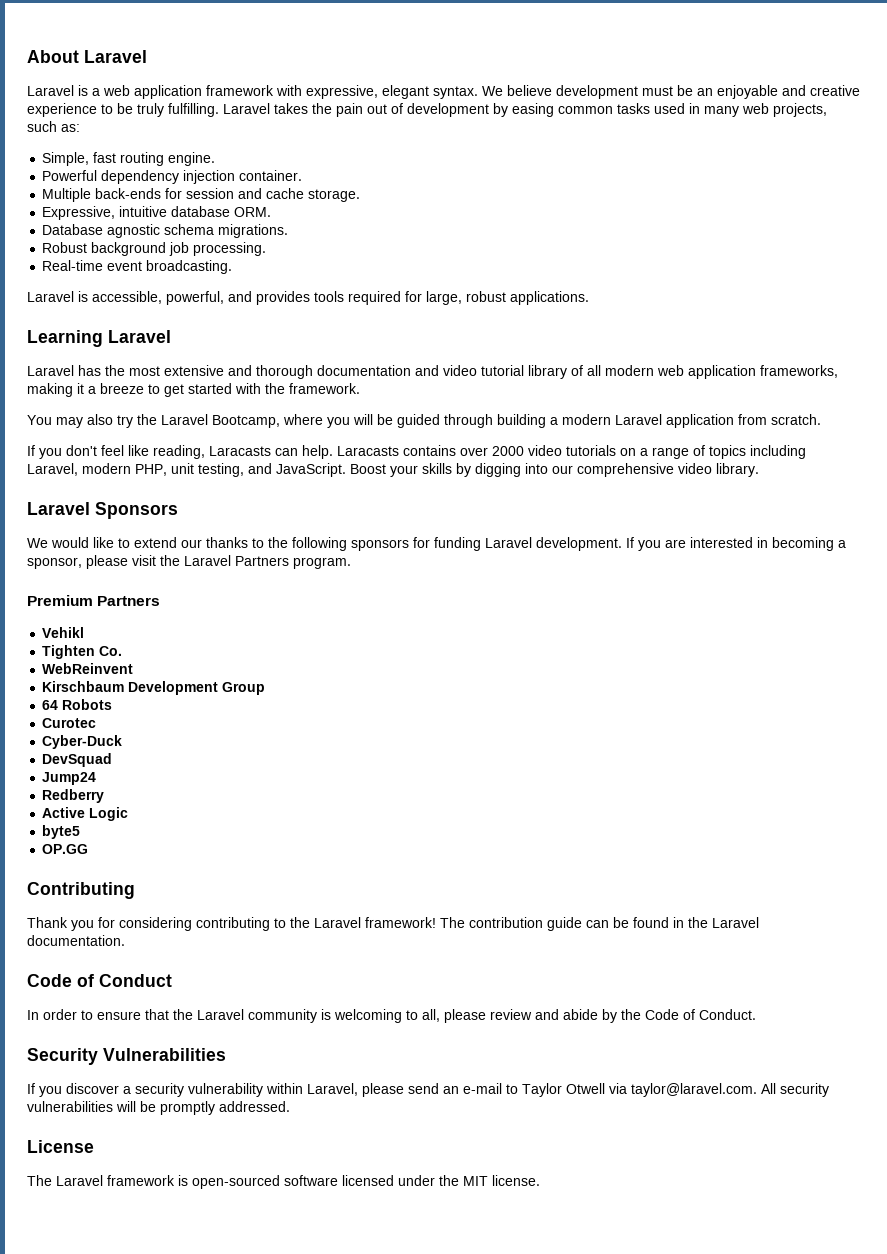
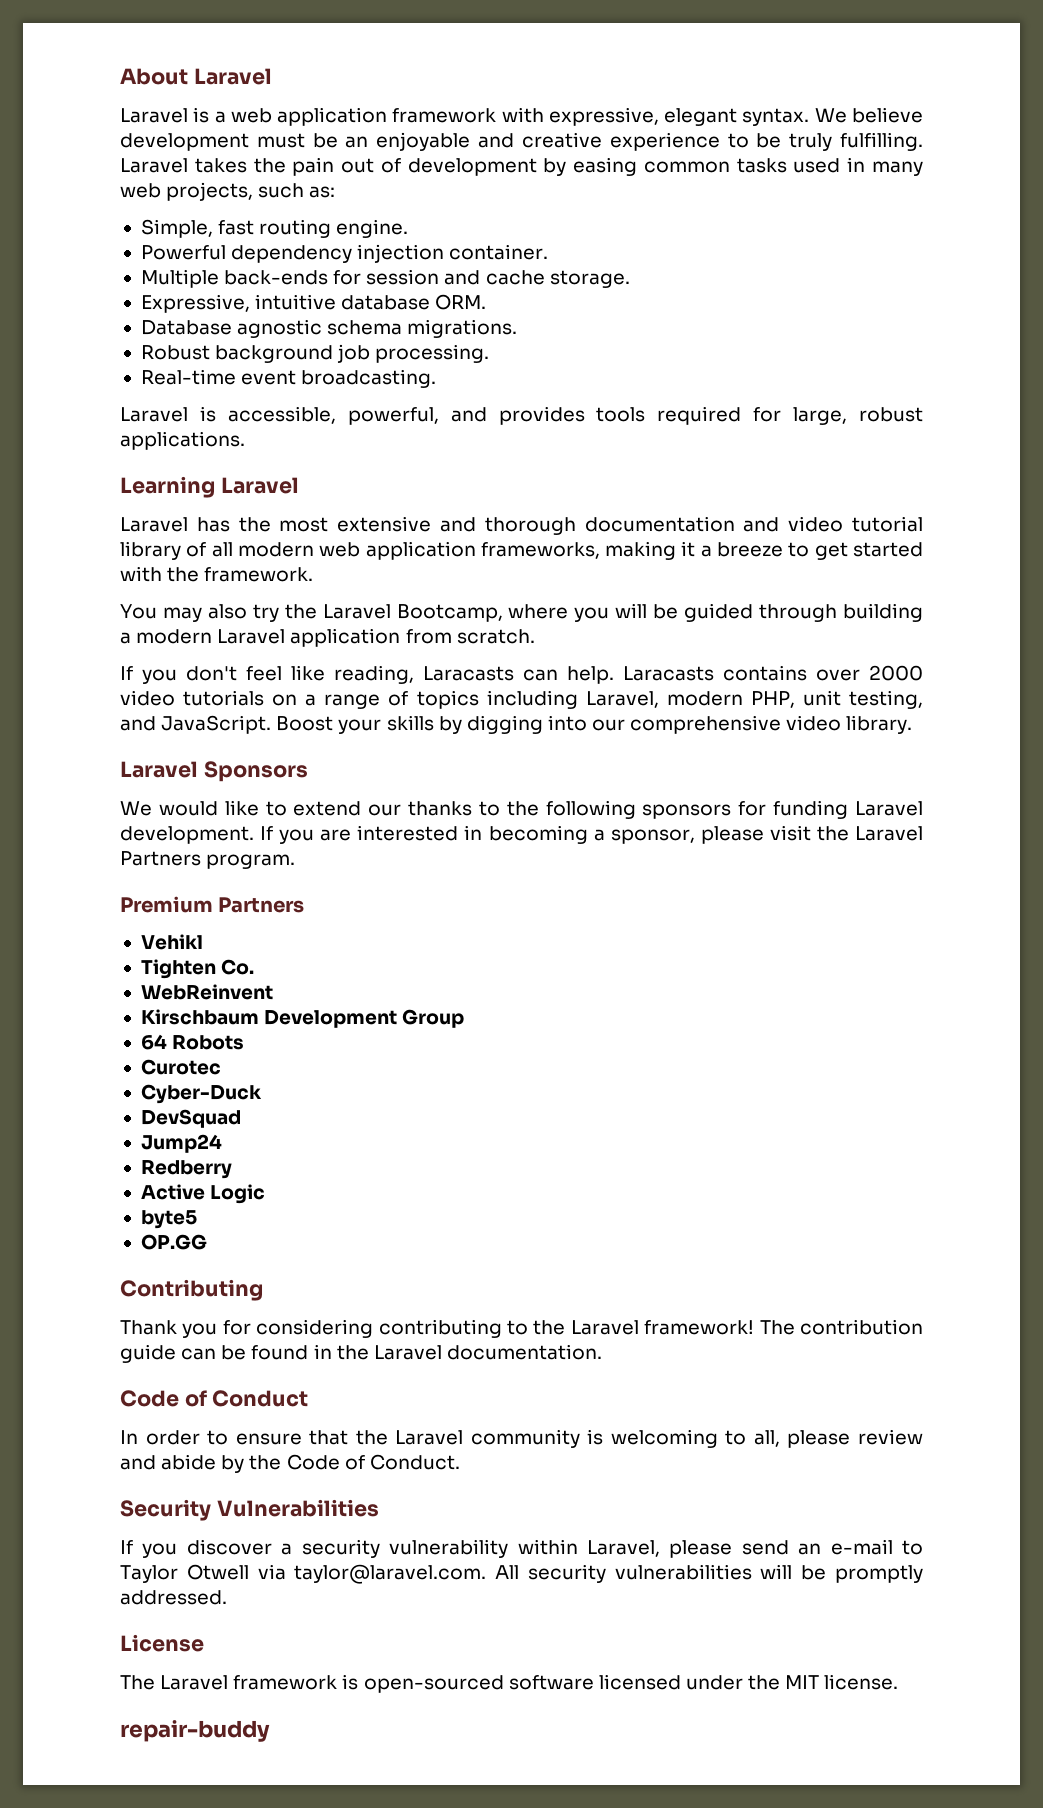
+ repair-buddy

